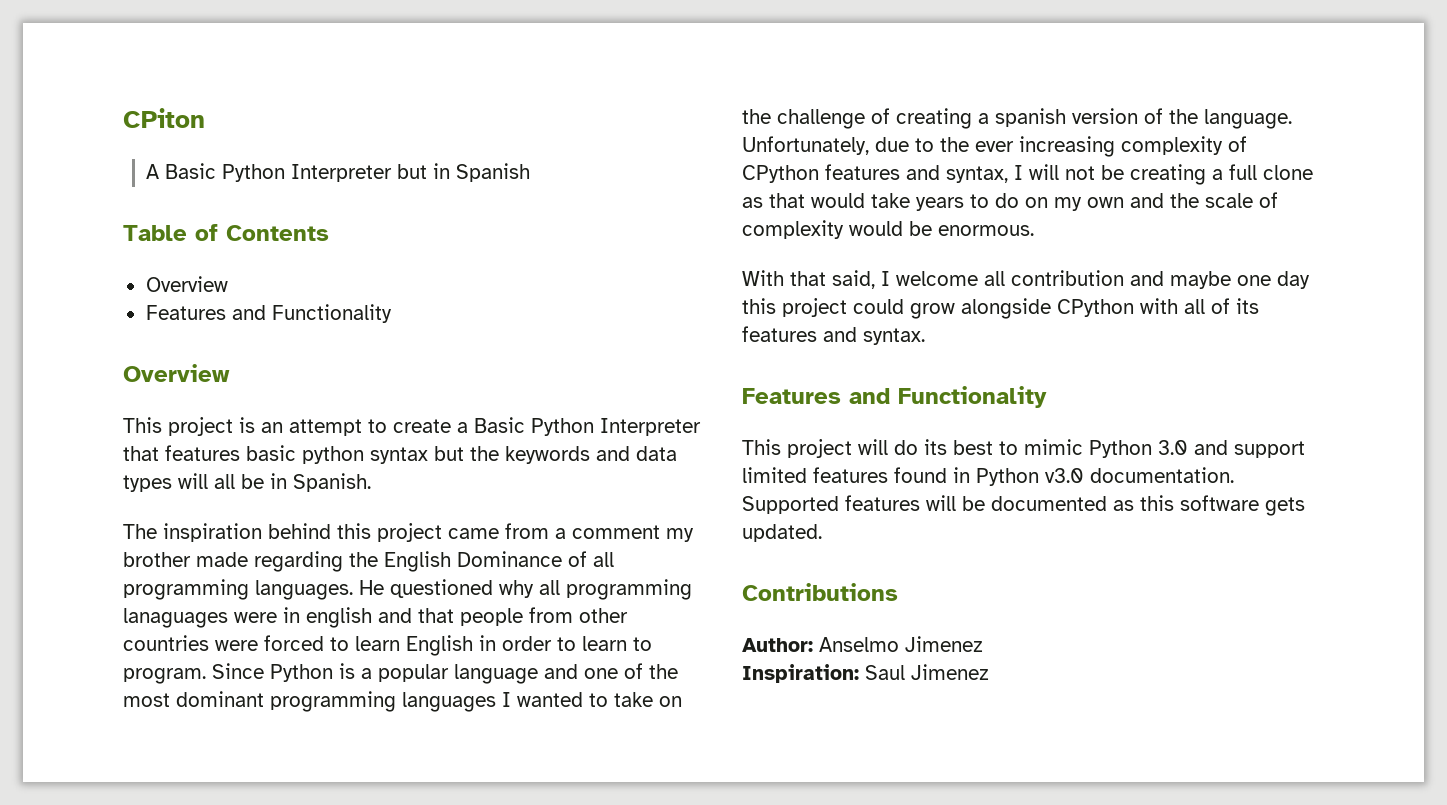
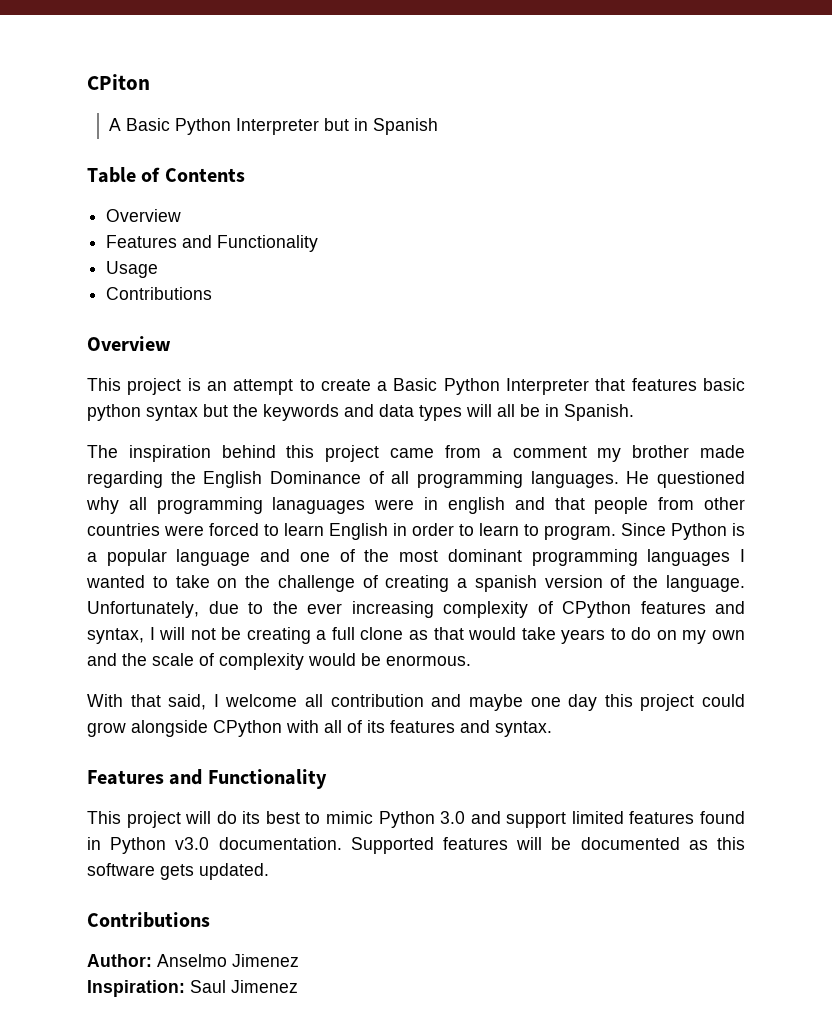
+ Usage
+ Contributions

